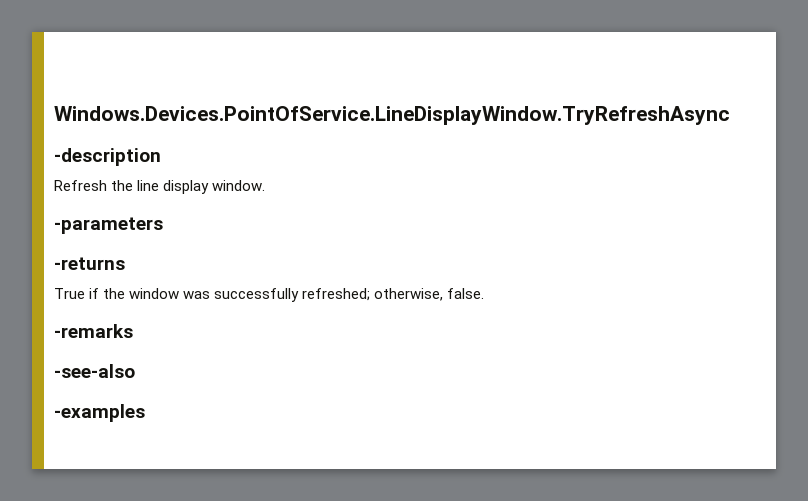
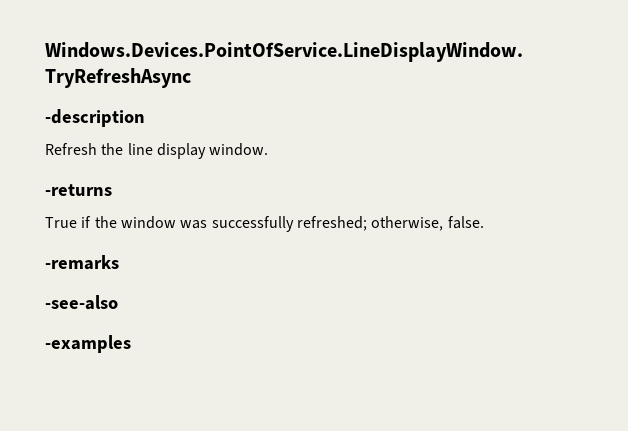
- -parameters

